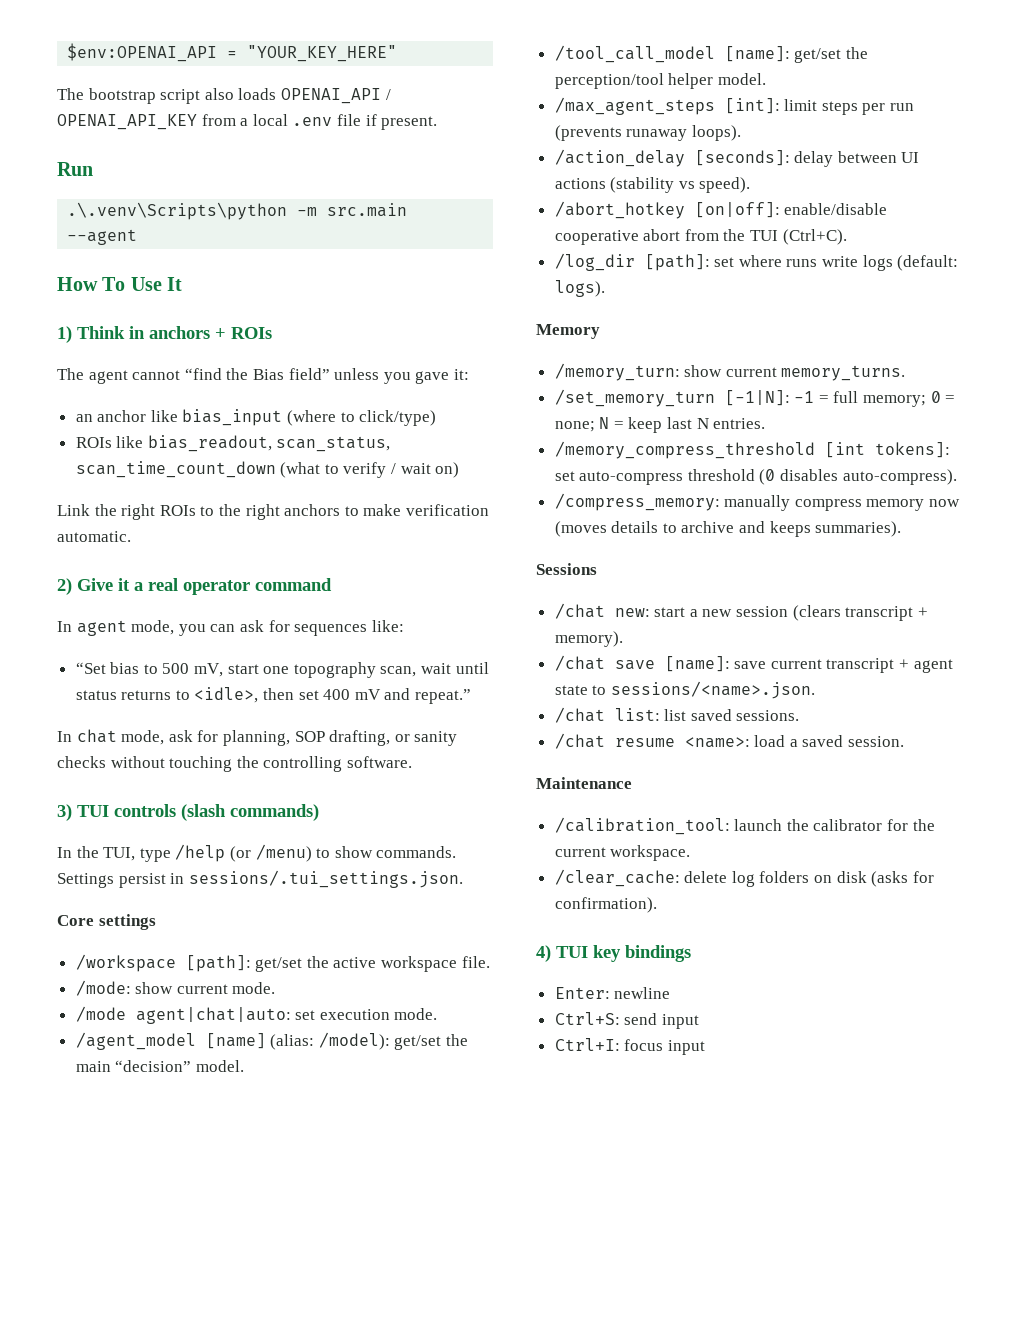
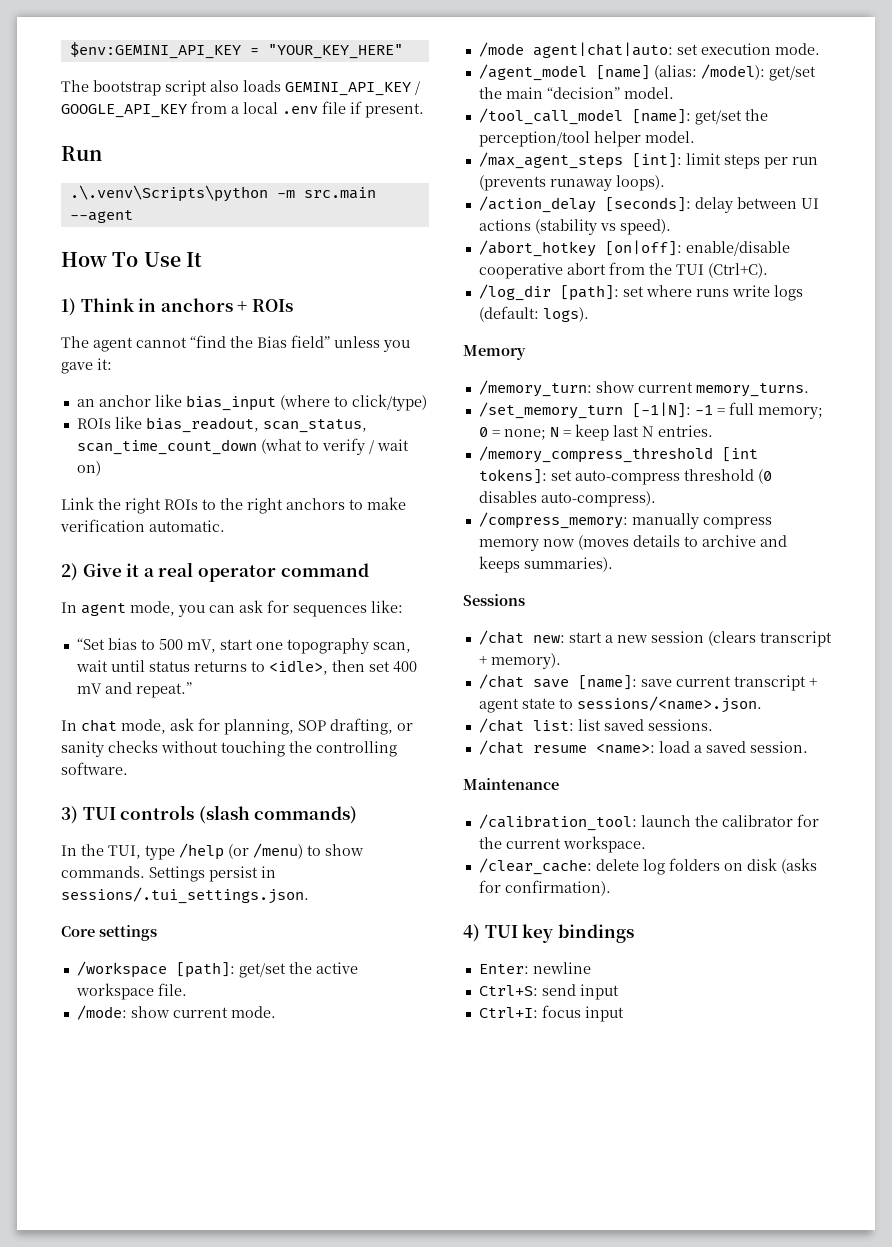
- $env:OPENAI_API = "YOUR_KEY_HERE"
+ $env:GEMINI_API_KEY = "YOUR_KEY_HERE"
- The bootstrap script also loads OPENAI_API / OPENAI_API_KEY from a local .env file if present.
+ The bootstrap script also loads GEMINI_API_KEY / GOOGLE_API_KEY from a local .env file if present.

